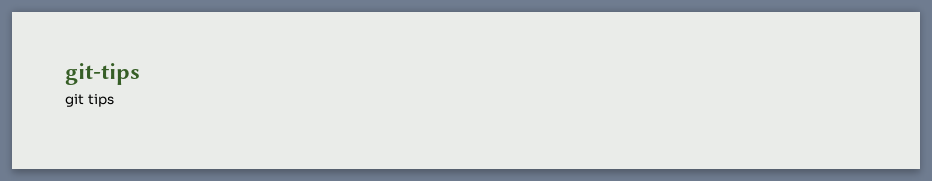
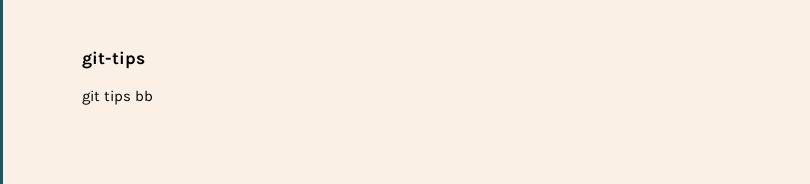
- git tips
+ git tips bb

